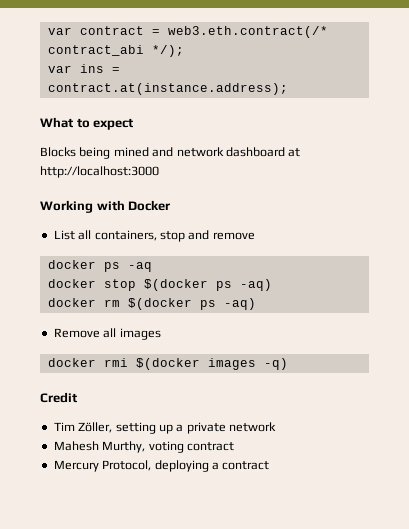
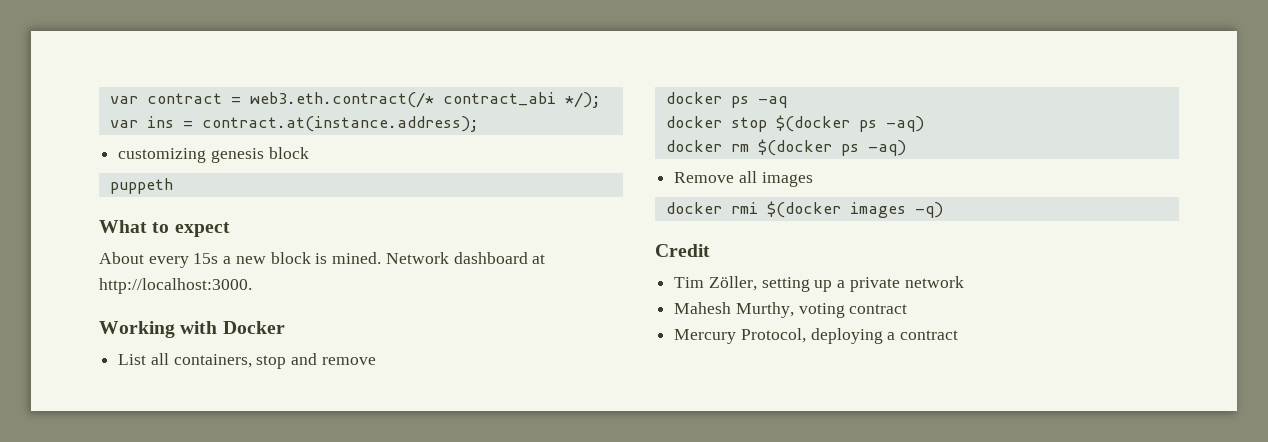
+ customizing genesis block
+ puppeth
- Blocks being mined and network dashboard at http://localhost:3000
+ About every 15s a new block is mined. Network dashboard at http://localhost:3000.

